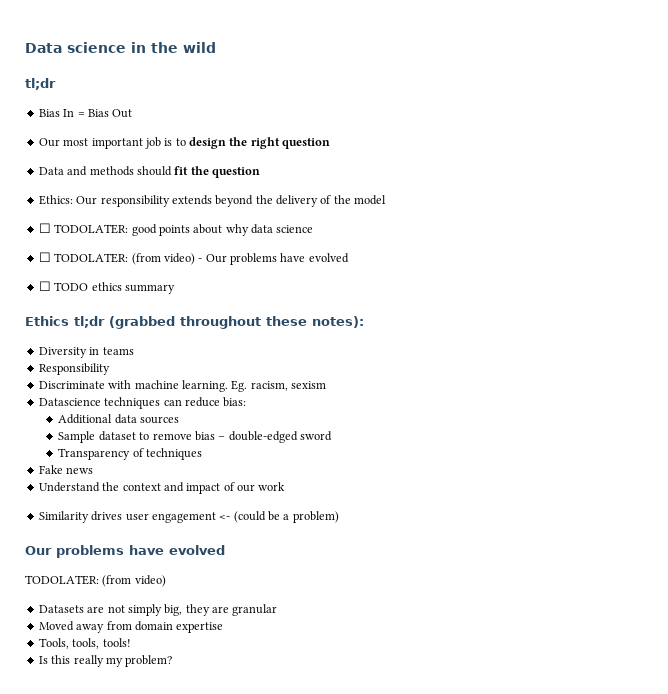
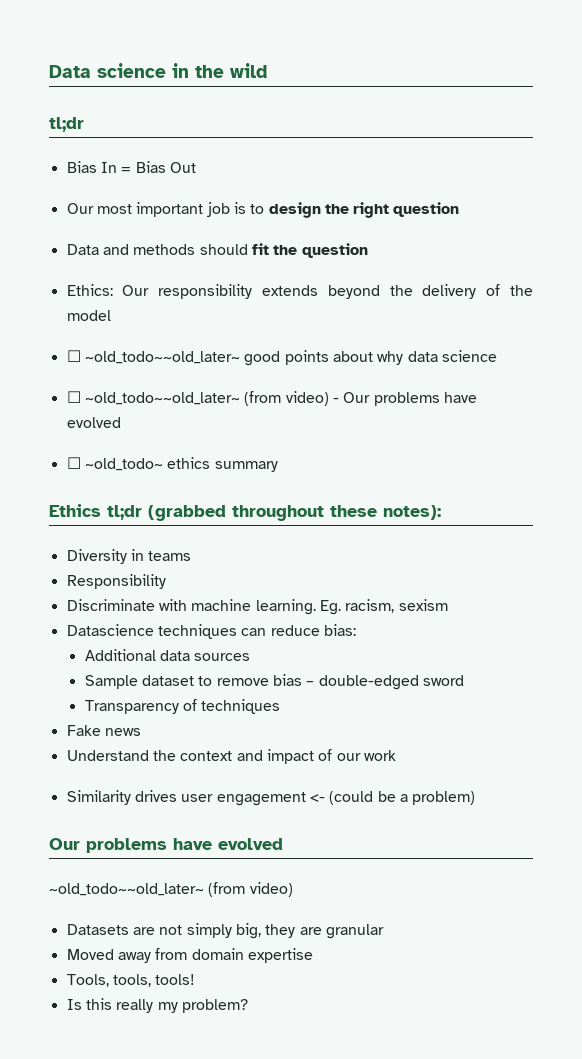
- ☐ TODOLATER: good points about why data science
+ ☐ ~old_todo~~old_later~ good points about why data science
- ☐ TODOLATER: (from video) - Our problems have evolved
+ ☐ ~old_todo~~old_later~ (from video) - Our problems have evolved
- ☐ TODO ethics summary
+ ☐ ~old_todo~ ethics summary
  Similarity drives user engagement <- (could be a problem)
  Our problems have evolved
- TODOLATER: (from video)
+ ~old_todo~~old_later~ (from video)

